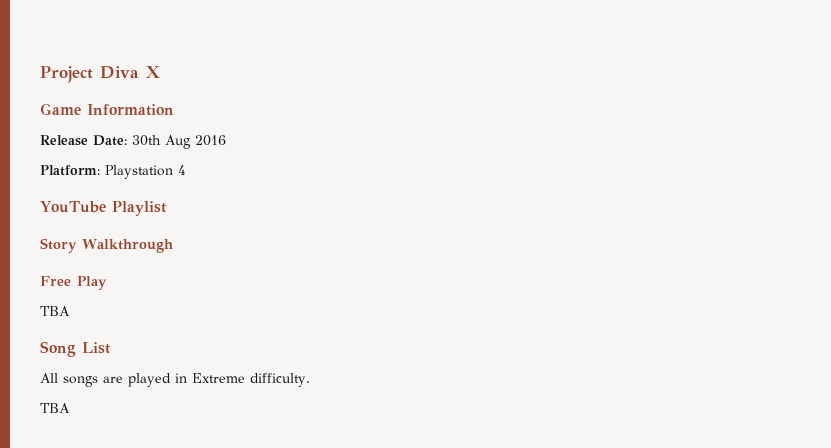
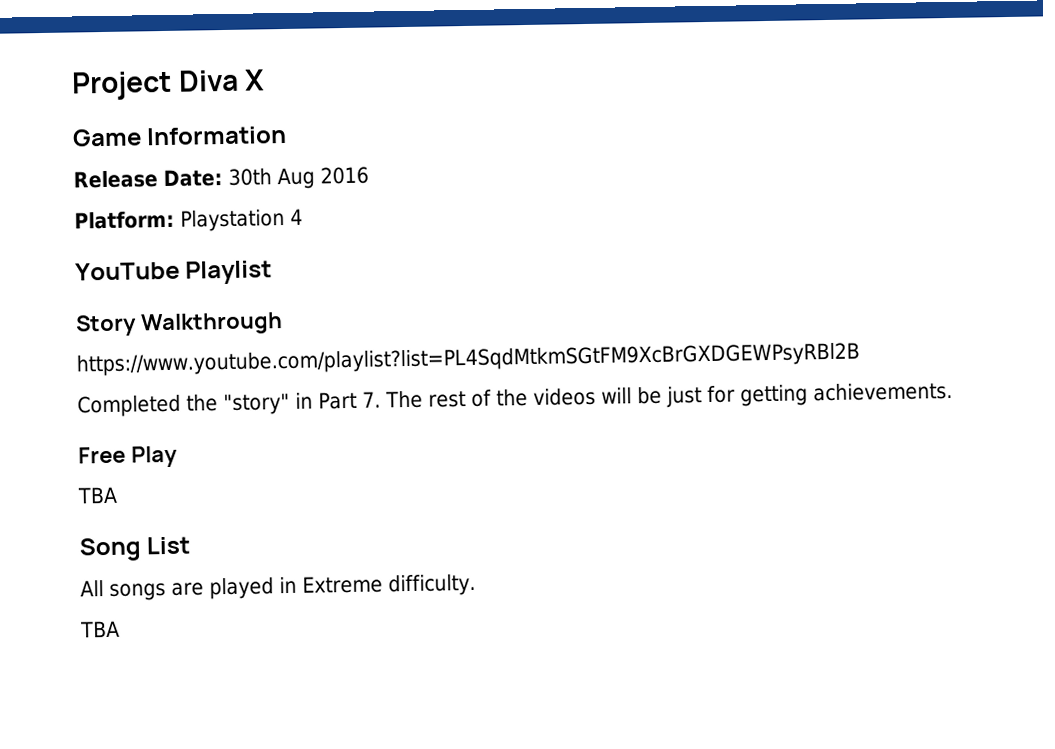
+ https://www.youtube.com/playlist?list=PL4SqdMtkmSGtFM9XcBrGXDGEWPsyRBl2B
+ Completed the "story" in Part 7. The rest of the videos will be just for getting achievements.

